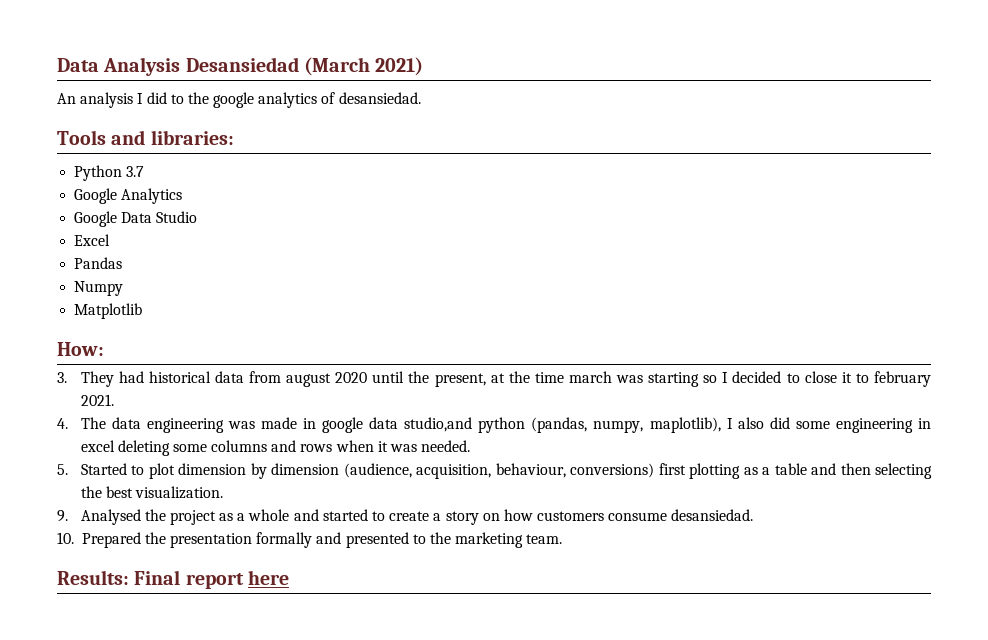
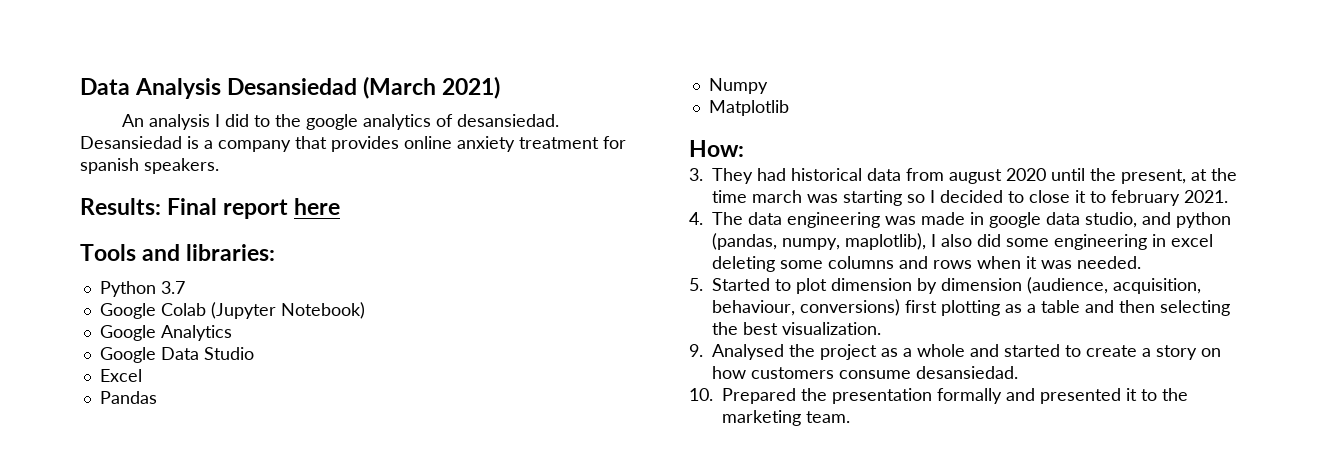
+ Desansiedad is a company that provides online anxiety treatment for spanish speakers.
+ Results: Final report here
+ Google Colab (Jupyter Notebook)
- 4. The data engineering was made in google data studio,and python (pandas, numpy, maplotlib), I also did some engineering in excel deleting some columns and rows when it was needed.
+ 4. The data engineering was made in google data studio, and python (pandas, numpy, maplotlib), I also did some engineering in excel deleting some columns and rows when it was needed.
- 10. Prepared the presentation formally and presented to the marketing team.
+ 10. Prepared the presentation formally and presented it to the marketing team.
- Results: Final report here

